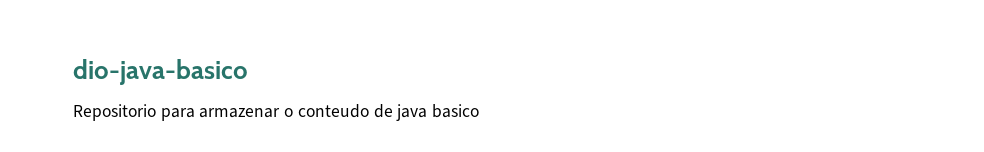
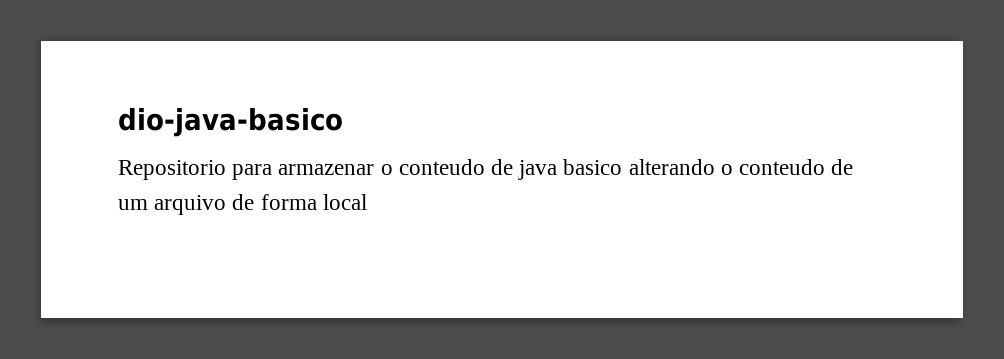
- Repositorio para armazenar o conteudo de java basico
+ Repositorio para armazenar o conteudo de java basico alterando o conteudo de um arquivo de forma local

